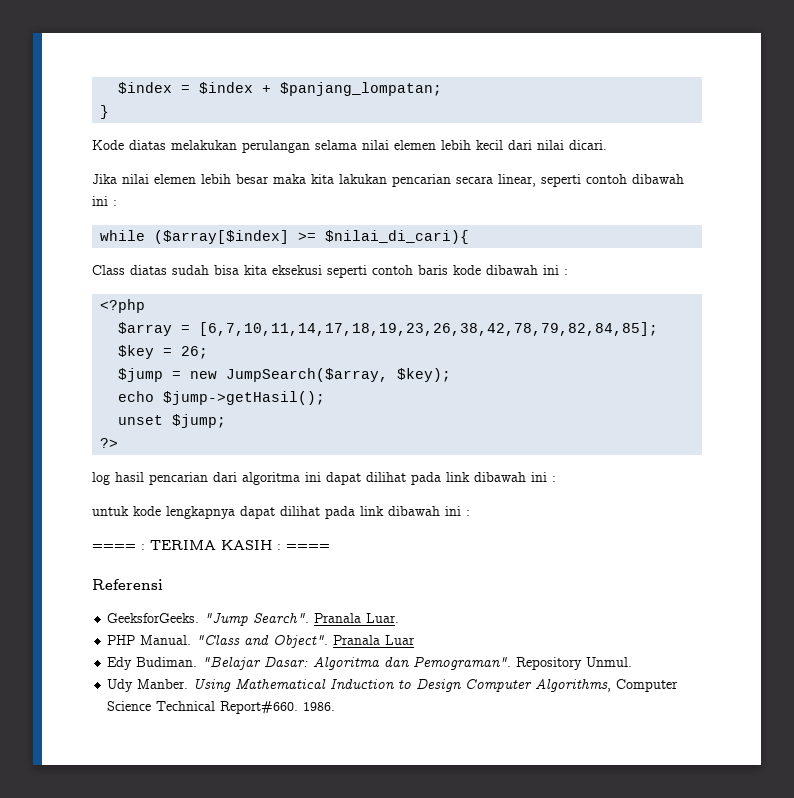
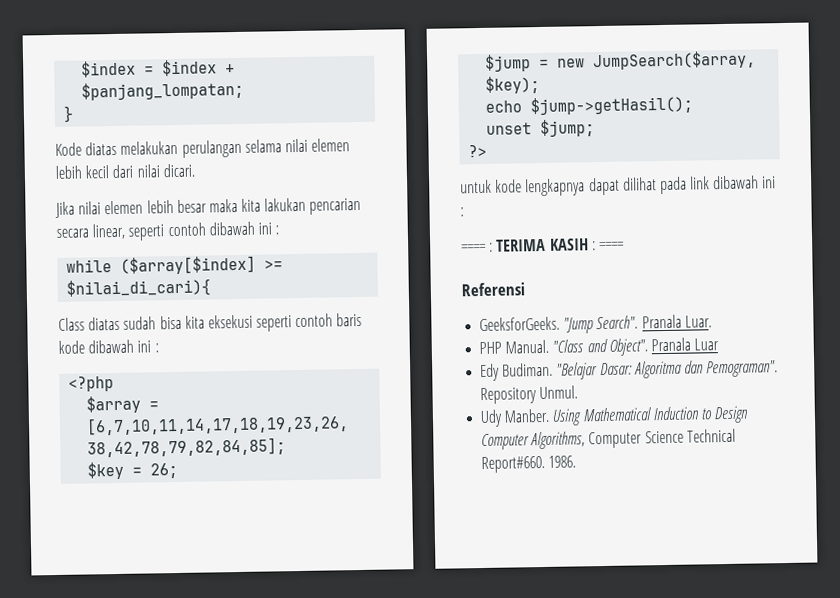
- log hasil pencarian dari algoritma ini dapat dilihat pada link dibawah ini :

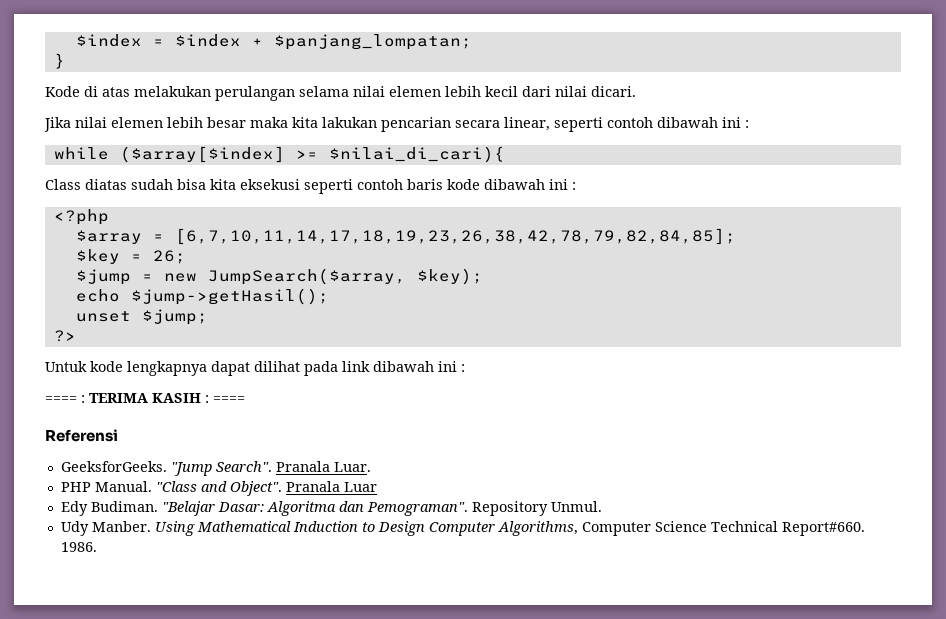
- Kode diatas melakukan perulangan selama nilai elemen lebih kecil dari nilai dicari.
+ Kode di atas melakukan perulangan selama nilai elemen lebih kecil dari nilai dicari.
- untuk kode lengkapnya dapat dilihat pada link dibawah ini :
+ Untuk kode lengkapnya dapat dilihat pada link dibawah ini :

